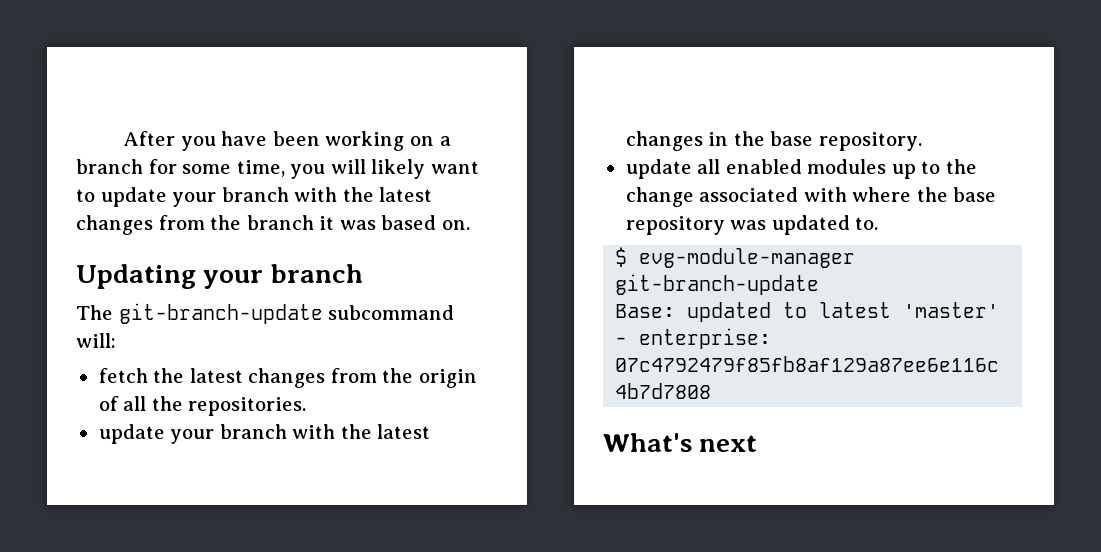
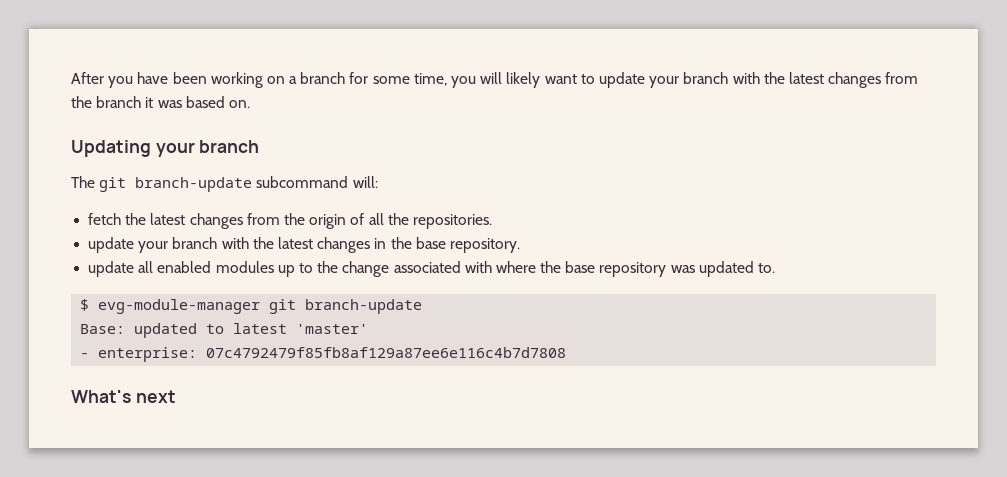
- The git-branch-update subcommand will:
+ The git branch-update subcommand will:
- $ evg-module-manager git-branch-update
+ $ evg-module-manager git branch-update

